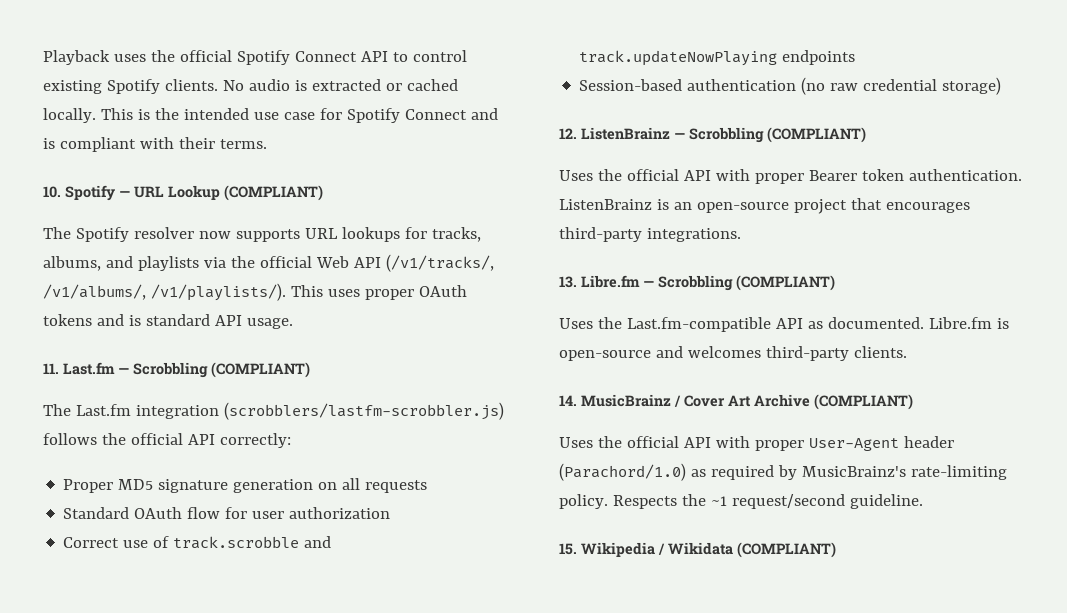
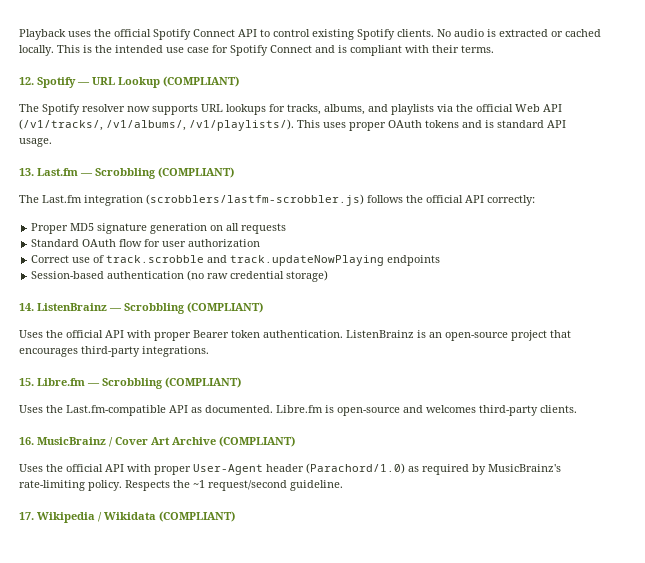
- 10. Spotify — URL Lookup (COMPLIANT)
+ 12. Spotify — URL Lookup (COMPLIANT)
- 11. Last.fm — Scrobbling (COMPLIANT)
+ 13. Last.fm — Scrobbling (COMPLIANT)
- 12. ListenBrainz — Scrobbling (COMPLIANT)
+ 14. ListenBrainz — Scrobbling (COMPLIANT)
- 13. Libre.fm — Scrobbling (COMPLIANT)
+ 15. Libre.fm — Scrobbling (COMPLIANT)
- 14. MusicBrainz / Cover Art Archive (COMPLIANT)
+ 16. MusicBrainz / Cover Art Archive (COMPLIANT)
- 15. Wikipedia / Wikidata (COMPLIANT)
+ 17. Wikipedia / Wikidata (COMPLIANT)

